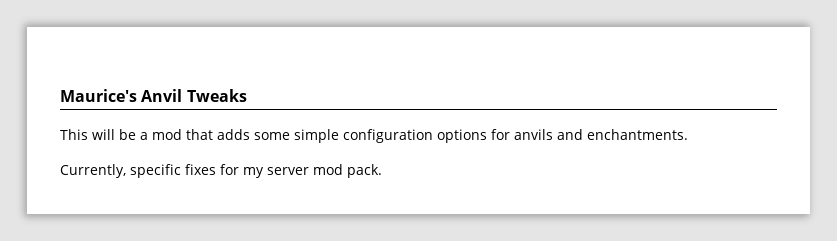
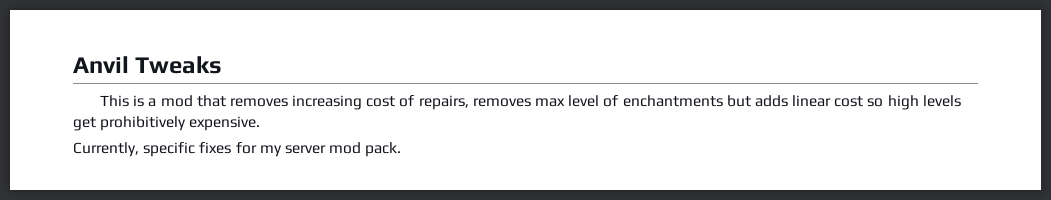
- Maurice's Anvil Tweaks
+ Anvil Tweaks
- This will be a mod that adds some simple configuration options for anvils and enchantments.
+ This is a mod that removes increasing cost of repairs, removes max level of enchantments but adds linear cost so high levels get prohibitively expensive.

